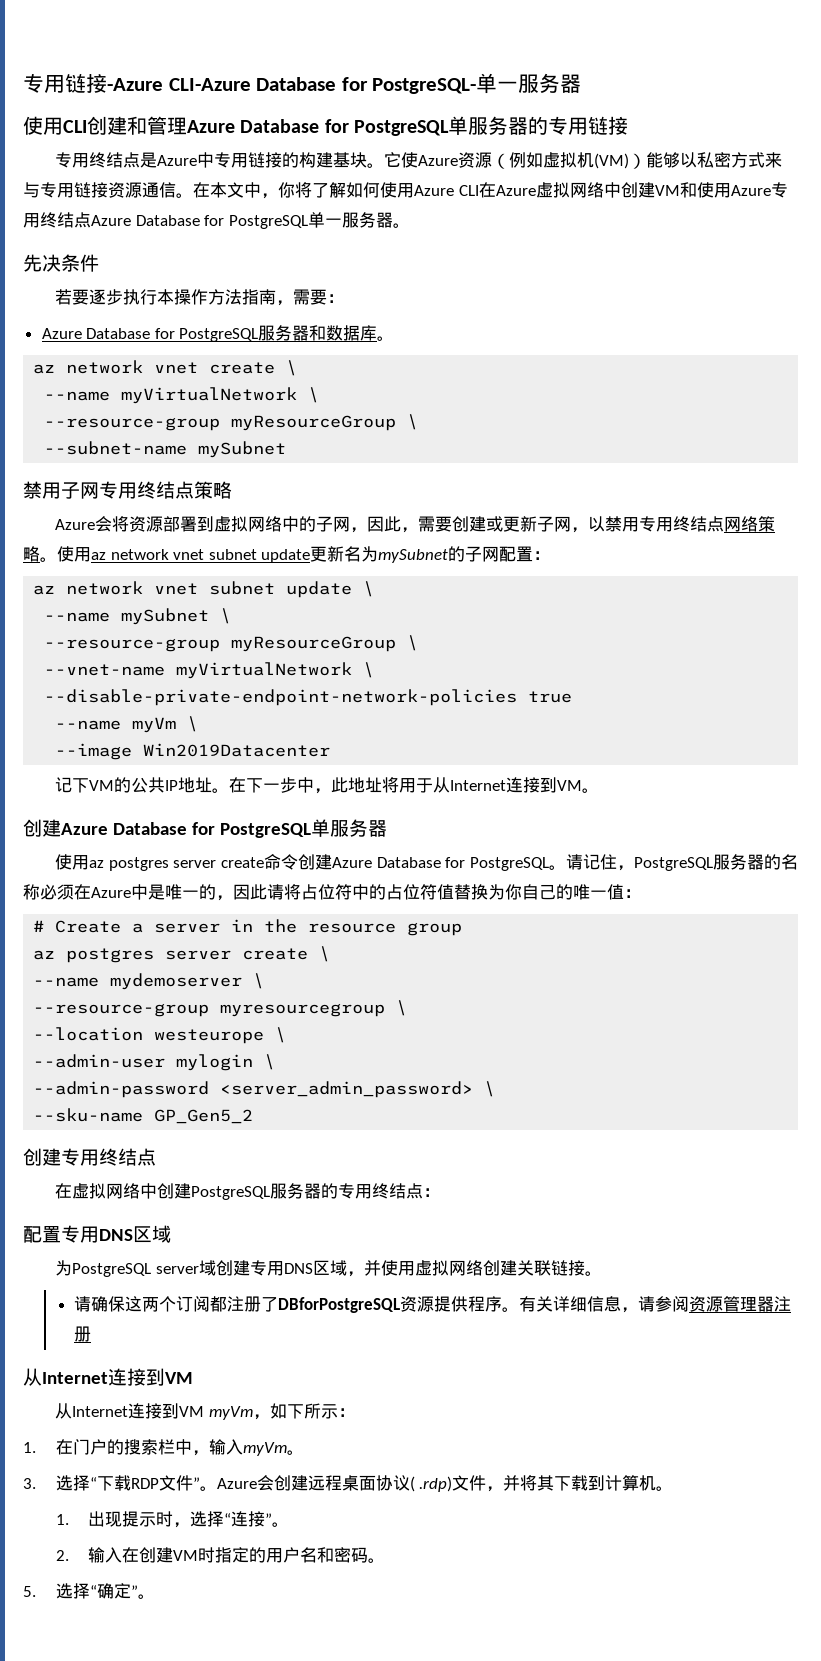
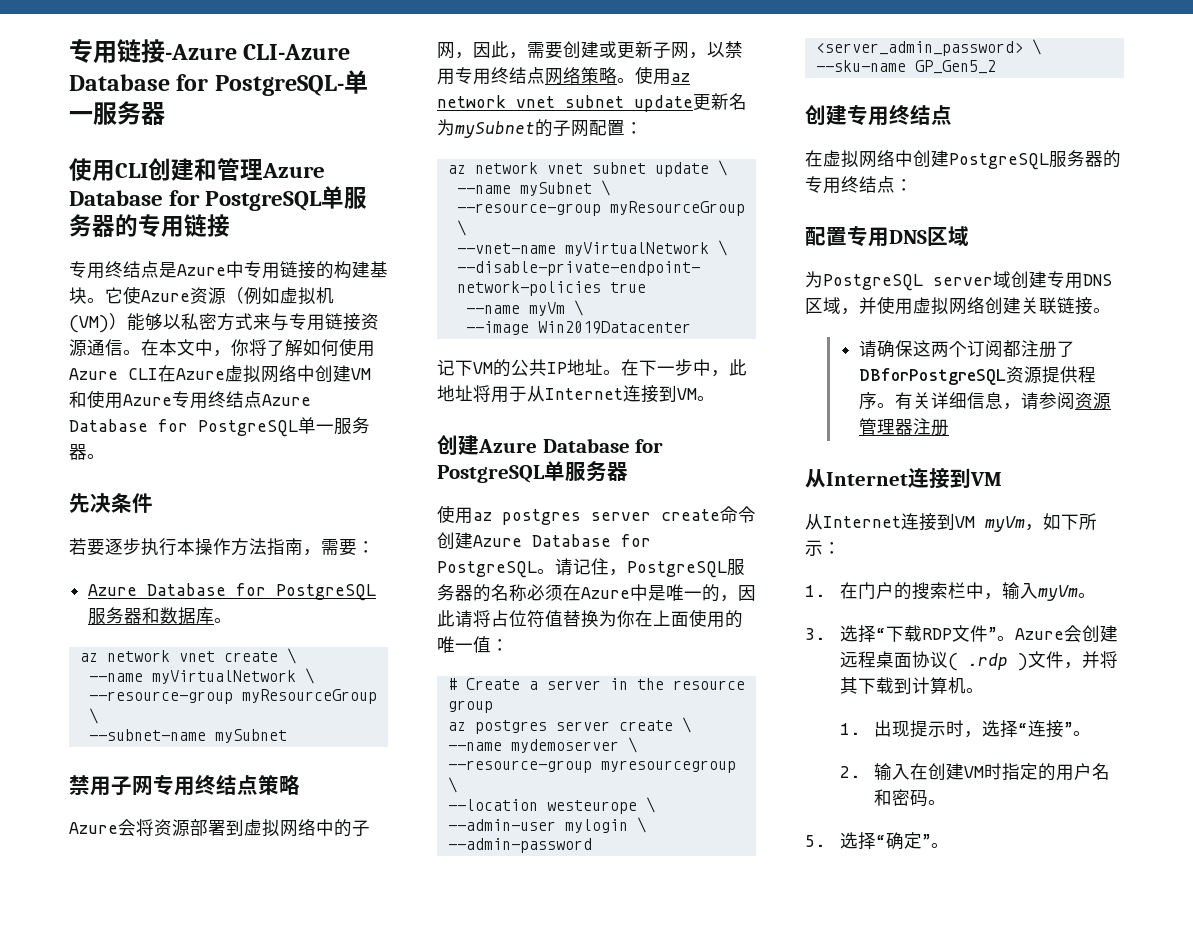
- 请记住，PostgreSQL服务器的名称必须在Azure中是唯一的，因此请将占位符中的占位符值替换为你自己的唯一值：
+ 请记住，PostgreSQL服务器的名称必须在Azure中是唯一的，因此请将占位符值替换为你在上面使用的唯一值：
- Azure会创建远程桌面协议( .rdp)文件，并将其下载到计算机。
+ Azure会创建远程桌面协议( .rdp )文件，并将其下载到计算机。

